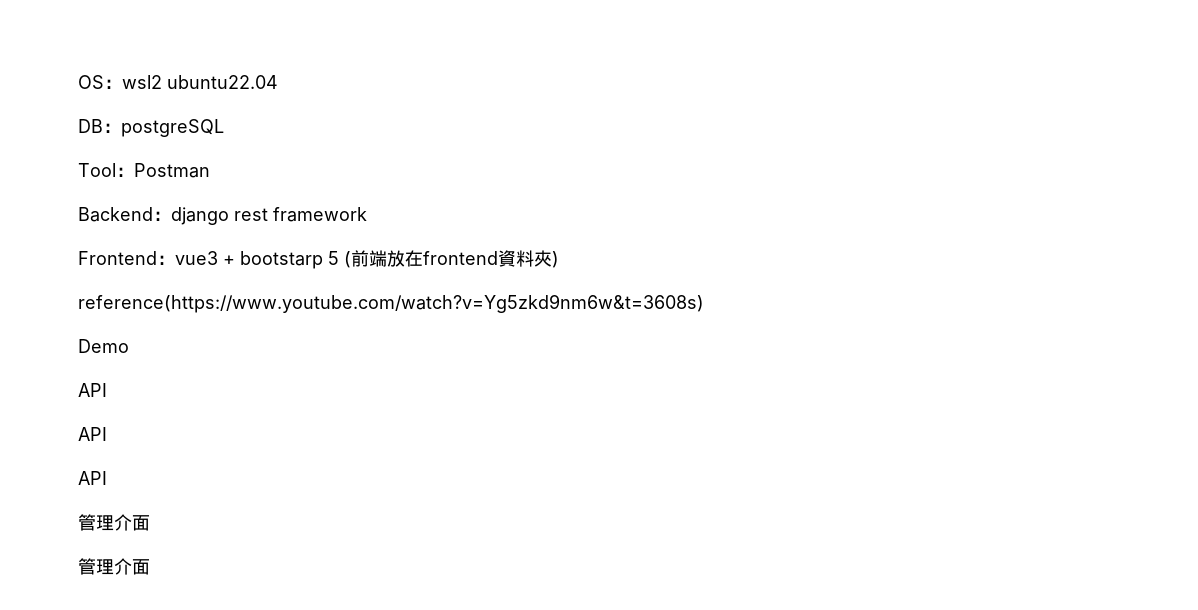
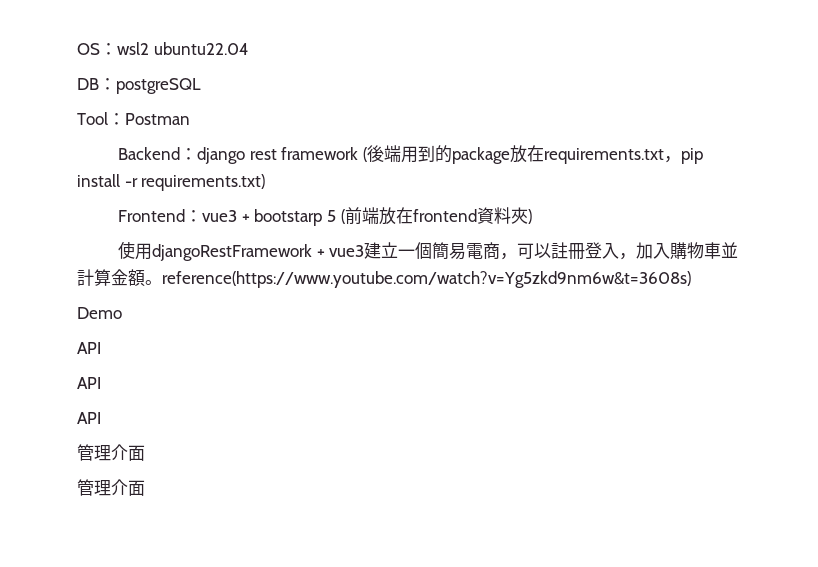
- Backend：django rest framework
+ Backend：django rest framework (後端用到的package放在requirements.txt，pip install -r requirements.txt)
- reference(https://www.youtube.com/watch?v=Yg5zkd9nm6w&t=3608s)
+ 使用djangoRestFramework + vue3建立一個簡易電商，可以註冊登入，加入購物車並計算金額。reference(https://www.youtube.com/watch?v=Yg5zkd9nm6w&t=3608s)

